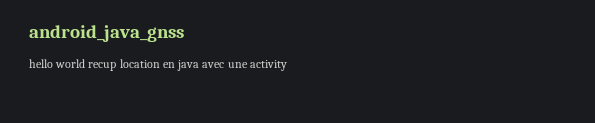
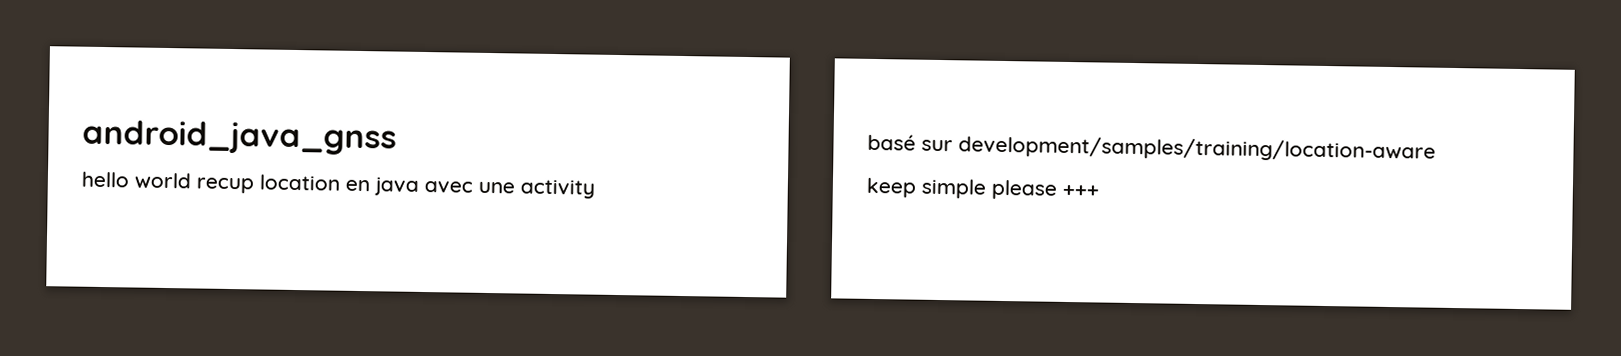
+ basé sur development/samples/training/location-aware
+ keep simple please +++

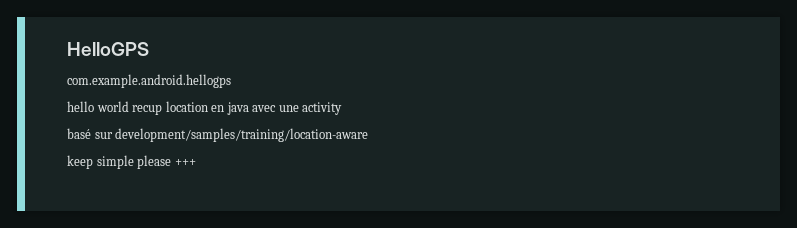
- android_java_gnss
+ HelloGPS
+ com.example.android.hellogps

